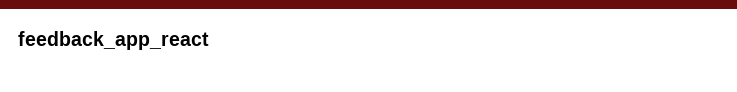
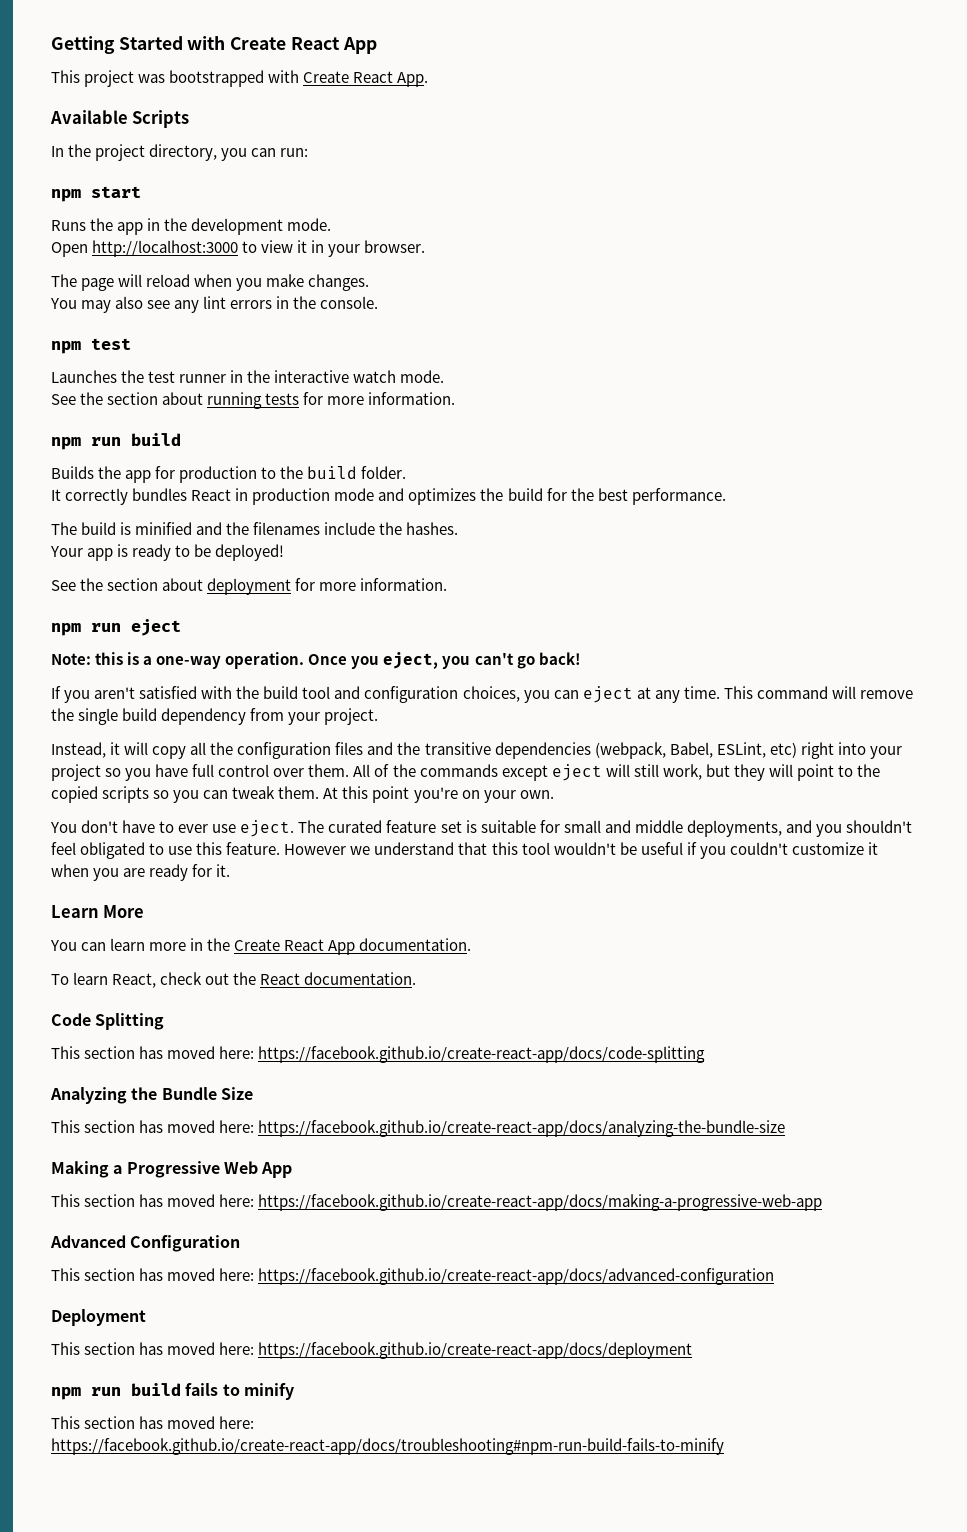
- feedback_app_react
+ Getting Started with Create React App
+ This project was bootstrapped with Create React App.
+ Available Scripts
+ In the project directory, you can run:
+ npm start
+ Runs the app in the development mode.
+ Open http://localhost:3000 to view it in your browser.
+ The page will reload when you make changes.
+ You may also see any lint errors in the console.
+ npm test
+ Launches the test runner in the interactive watch mode.
+ See the section about running tests for more information.
+ npm run build
+ Builds the app for production to the build folder.
+ It correctly bundles React in production mode and optimizes the build for the best performance.
+ The build is minified and the filenames include the hashes.
+ Your app is ready to be deployed!
+ See the section about deployment for more information.
+ npm run eject
+ Note: this is a one-way operation. Once you eject, you can't go back!
+ If you aren't satisfied with the build tool and configuration choices, you can eject at any time. This command will remove the single build dependency from your project.
+ Instead, it will copy all the configuration files and the transitive dependencies (webpack, Babel, ESLint, etc) right into your project so you have full control over them. All of the commands except eject will still work, but they will point to the copied scripts so you can tweak them. At this point you're on your own.
+ You don't have to ever use eject. The curated feature set is suitable for small and middle deployments, and you shouldn't feel obligated to use this feature. However we understand that this tool wouldn't be useful if you couldn't customize it when you are ready for it.
+ Learn More
+ You can learn more in the Create React App documentation.
+ To learn React, check out the React documentation.
+ Code Splitting
+ This section has moved here: https://facebook.github.io/create-react-app/docs/code-splitting
+ Analyzing the Bundle Size
+ This section has moved here: https://facebook.github.io/create-react-app/docs/analyzing-the-bundle-size
+ Making a Progressive Web App
+ This section has moved here: https://facebook.github.io/create-react-app/docs/making-a-progressive-web-app
+ Advanced Configuration
+ This section has moved here: https://facebook.github.io/create-react-app/docs/advanced-configuration
+ Deployment
+ This section has moved here: https://facebook.github.io/create-react-app/docs/deployment
+ npm run build fails to minify
+ This section has moved here: https://facebook.github.io/create-react-app/docs/troubleshooting#npm-run-build-fails-to-minify

